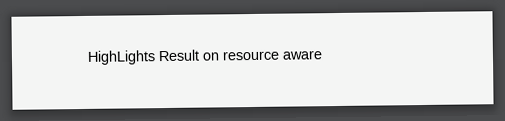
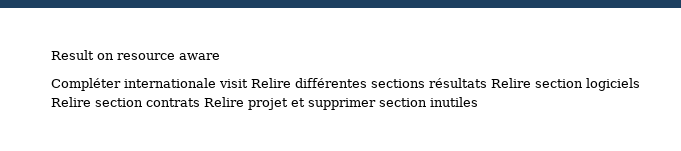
- HighLights Result on resource aware
+ Result on resource aware
+ Compléter internationale visit Relire différentes sections résultats Relire section logiciels Relire section contrats Relire projet et supprimer section inutiles

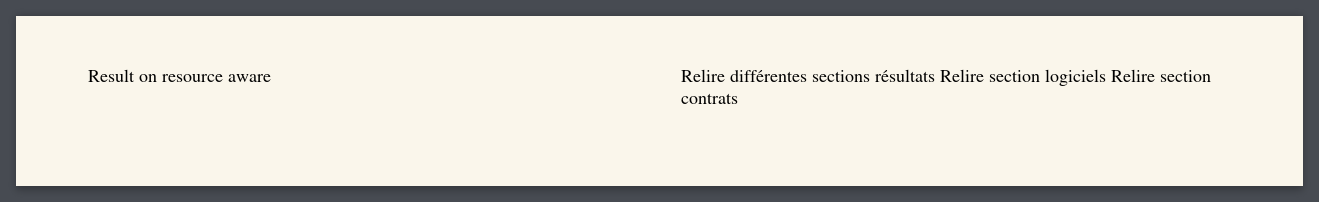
- Compléter internationale visit Relire différentes sections résultats Relire section logiciels Relire section contrats Relire projet et supprimer section inutiles
+ Relire différentes sections résultats Relire section logiciels Relire section contrats

